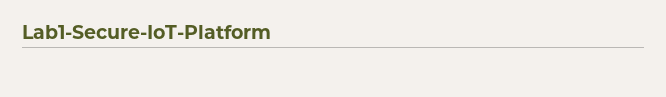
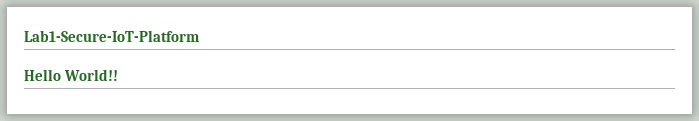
+ Hello World!!

